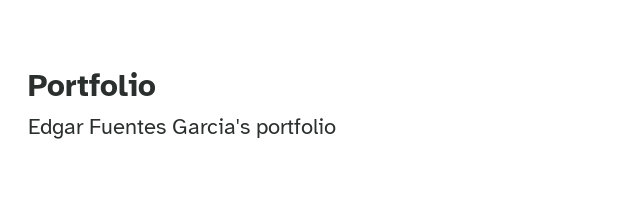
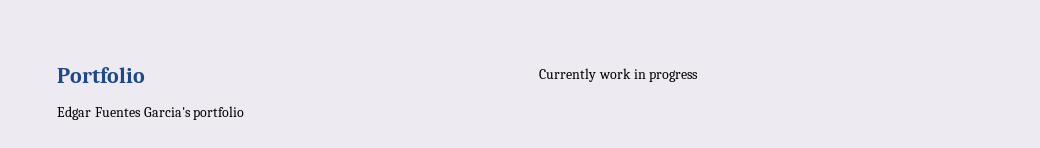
+ Currently work in progress

